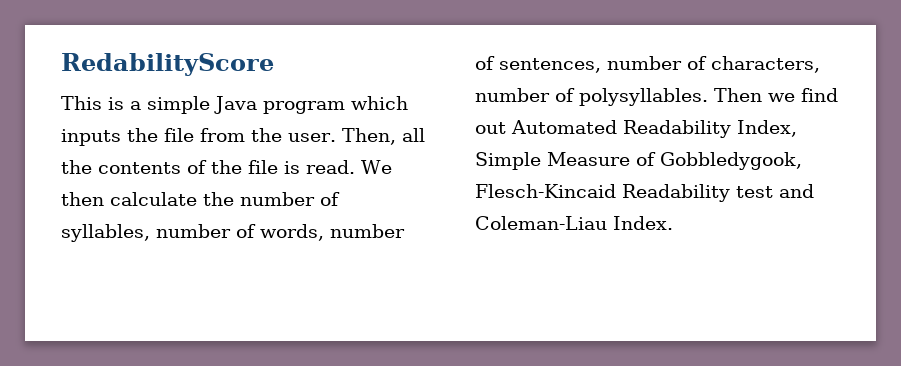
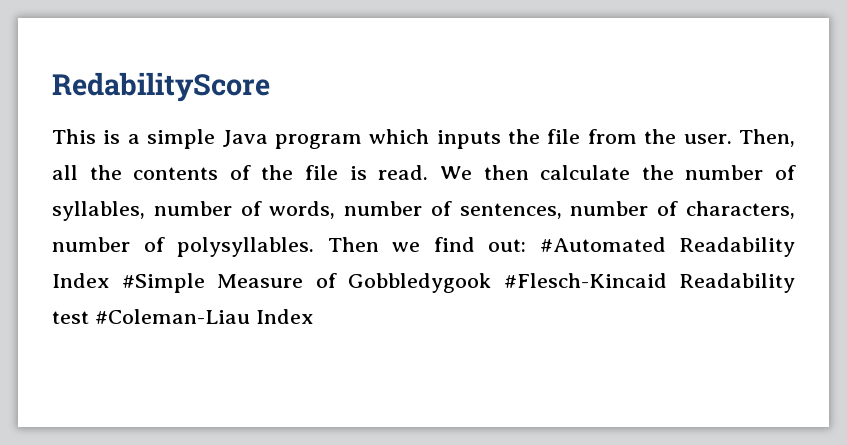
- Then we find out Automated Readability Index, Simple Measure of Gobbledygook, Flesch-Kincaid Readability test and Coleman-Liau Index.
+ Then we find out: #Automated Readability Index #Simple Measure of Gobbledygook #Flesch-Kincaid Readability test #Coleman-Liau Index

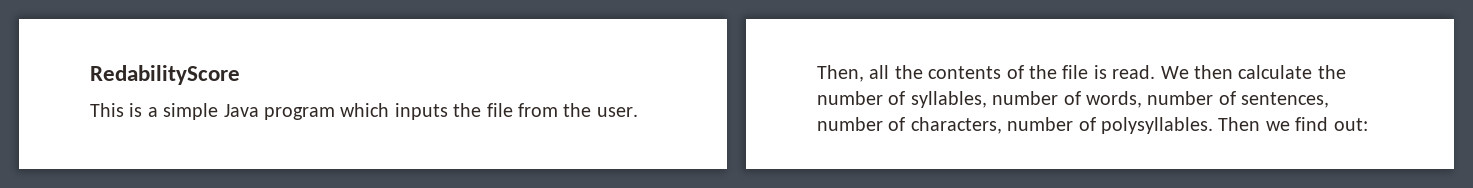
- Then we find out: #Automated Readability Index #Simple Measure of Gobbledygook #Flesch-Kincaid Readability test #Coleman-Liau Index
+ Then we find out:

